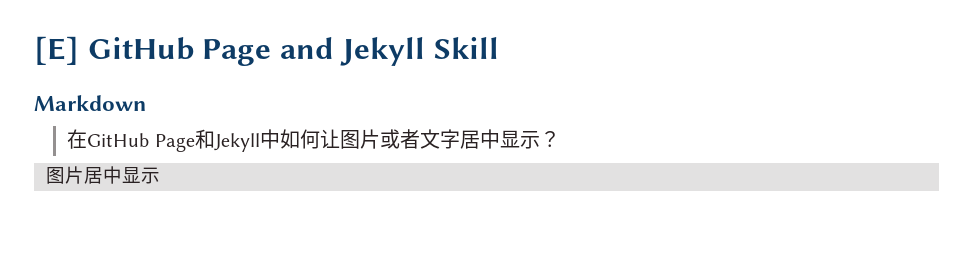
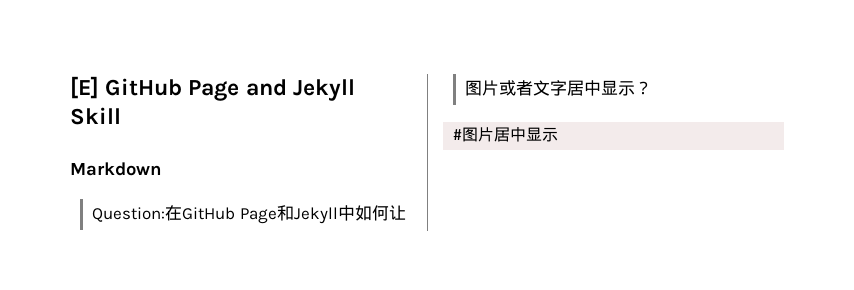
- 在GitHub Page和Jekyll中如何让图片或者文字居中显示？
+ Question:在GitHub Page和Jekyll中如何让图片或者文字居中显示？
- 图片居中显示
+ #图片居中显示

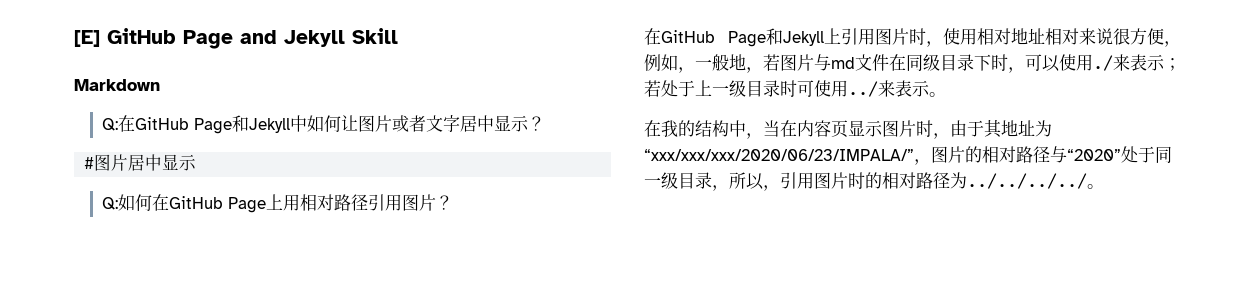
- Question:在GitHub Page和Jekyll中如何让图片或者文字居中显示？
+ Q:在GitHub Page和Jekyll中如何让图片或者文字居中显示？
+ Q:如何在GitHub Page上用相对路径引用图片？
+ 在GitHub Page和Jekyll上引用图片时，使用相对地址相对来说很方便，例如，一般地，若图片与md文件在同级目录下时，可以使用./来表示；若处于上一级目录时可使用../来表示。
+ 在我的结构中，当在内容页显示图片时，由于其地址为“xxx/xxx/xxx/2020/06/23/IMPALA/”，图片的相对路径与“2020”处于同一级目录，所以，引用图片时的相对路径为../../../../。

